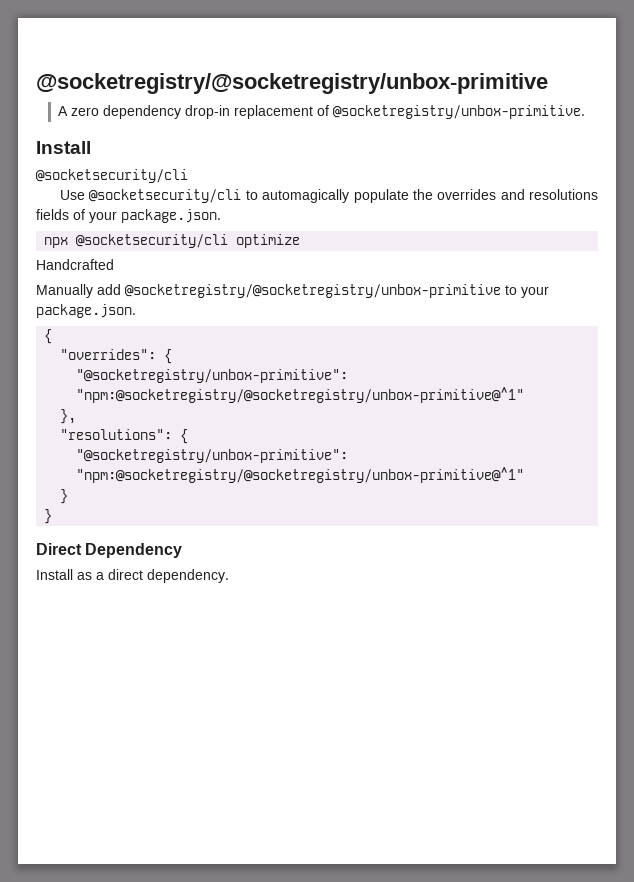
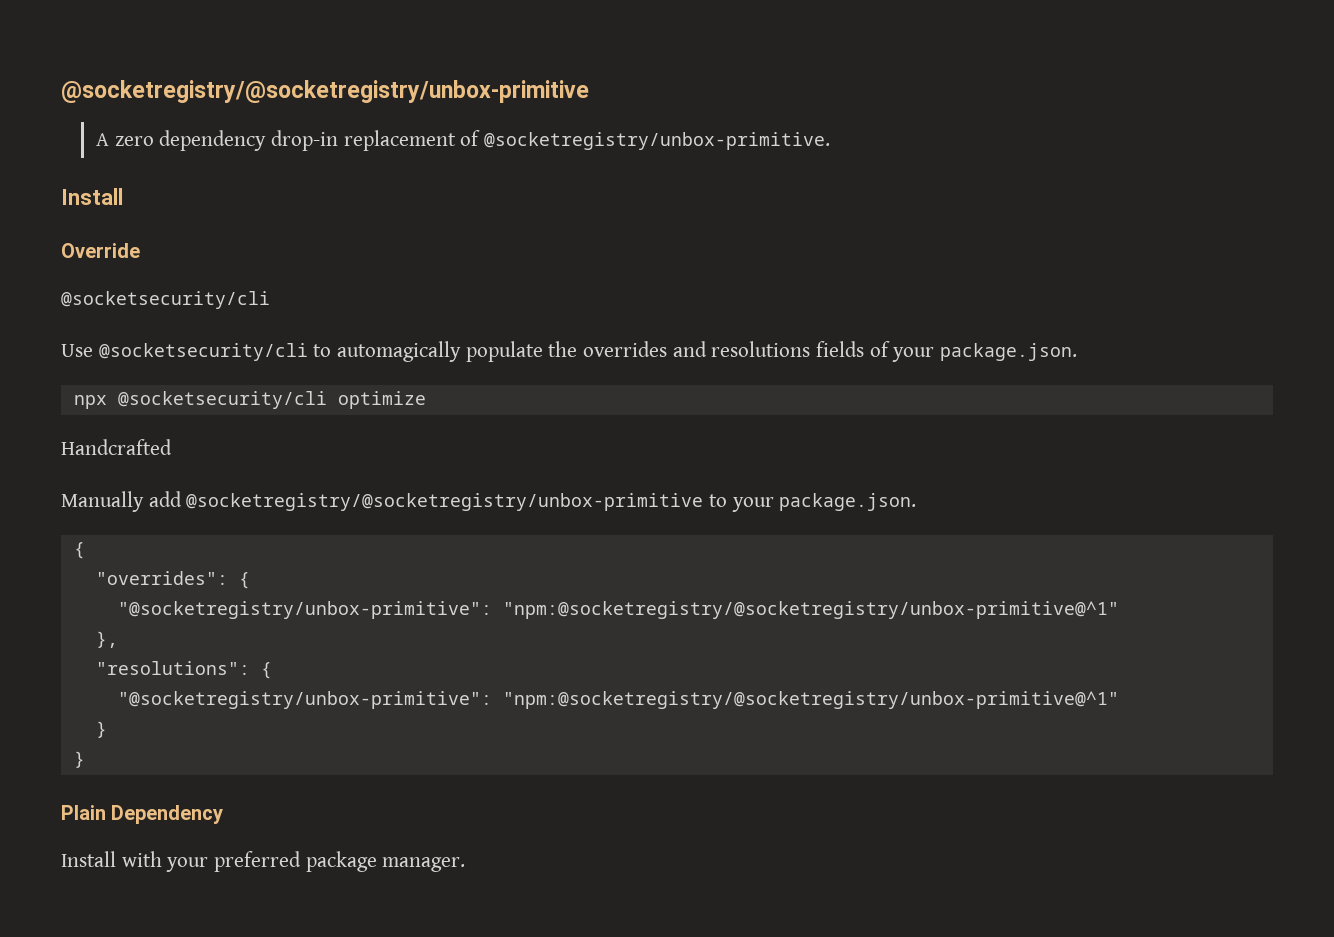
+ Override
- Direct Dependency
+ Plain Dependency
- Install as a direct dependency.
+ Install with your preferred package manager.

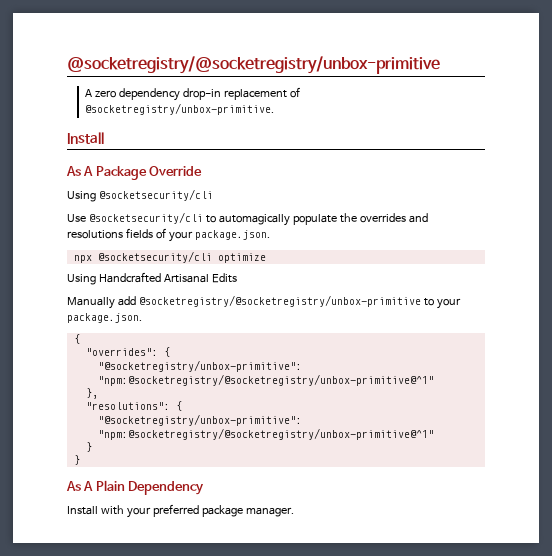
- Override
- @socketsecurity/cli
+ As A Package Override
+ Using @socketsecurity/cli
- Handcrafted
+ Using Handcrafted Artisanal Edits
- Plain Dependency
+ As A Plain Dependency

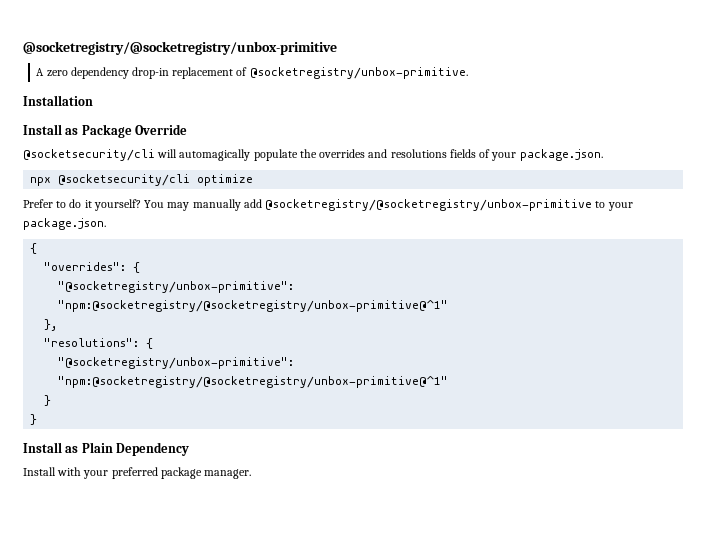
  A zero dependency drop-in replacement of @socketregistry/unbox-primitive.
- Install
- As A Package Override
+ Installation
+ Install as Package Override
- Using @socketsecurity/cli
- Use @socketsecurity/cli to automagically populate the overrides and resolutions fields of your package.json.
+ @socketsecurity/cli will automagically populate the overrides and resolutions fields of your package.json.
- Using Handcrafted Artisanal Edits
- Manually add @socketregistry/@socketregistry/unbox-primitive to your package.json.
+ Prefer to do it yourself? You may manually add @socketregistry/@socketregistry/unbox-primitive to your package.json.
- As A Plain Dependency
+ Install as Plain Dependency

